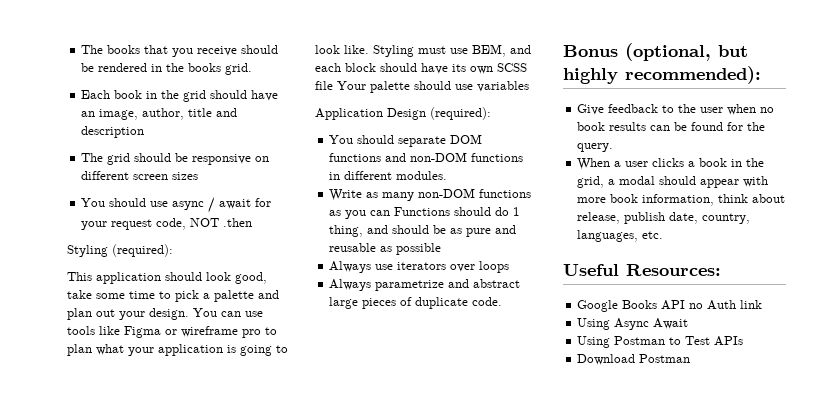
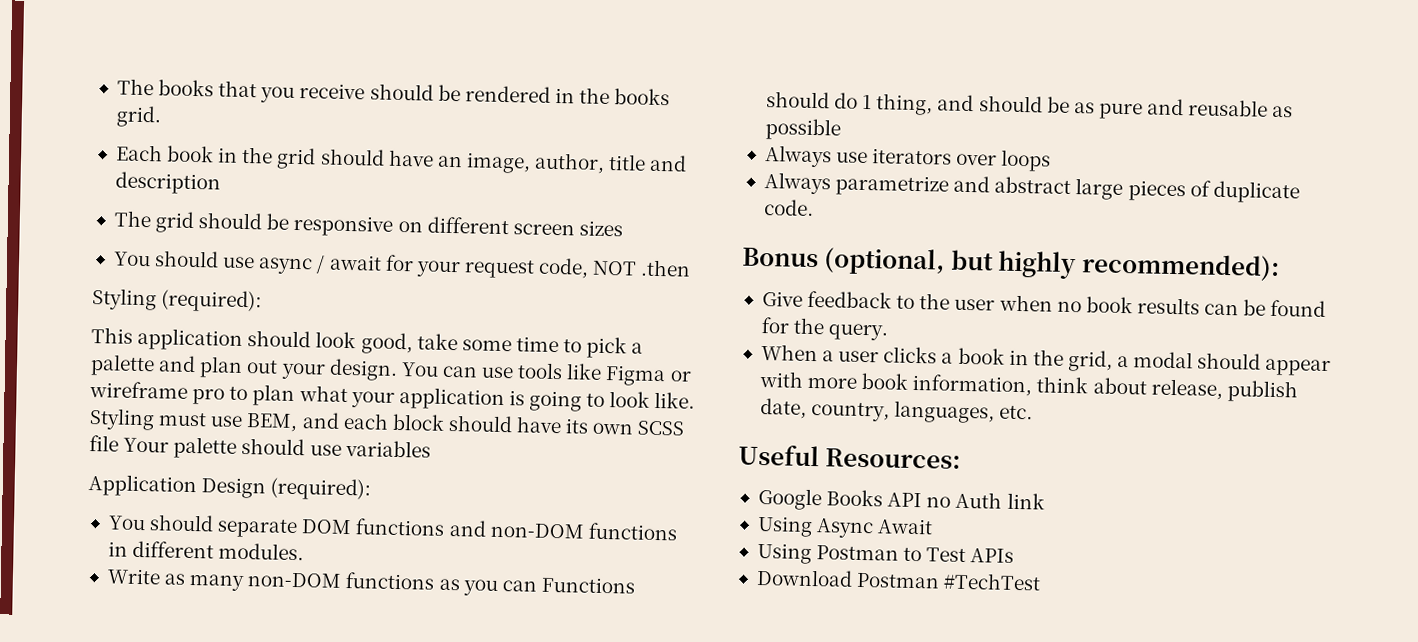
- Download Postman
+ Download Postman #TechTest

